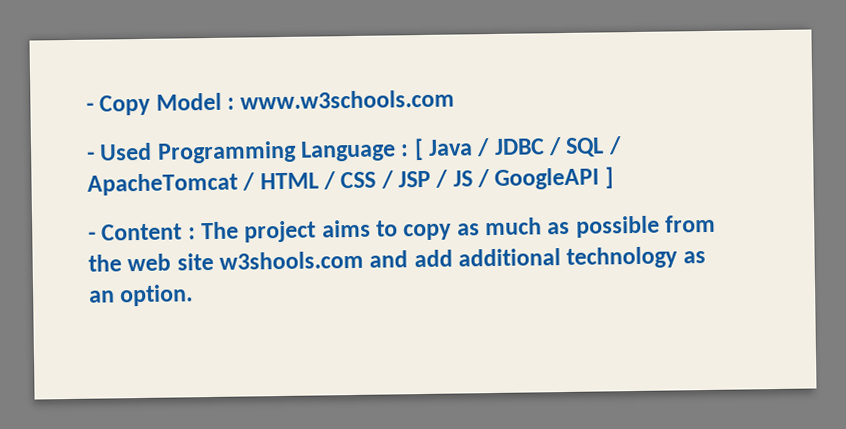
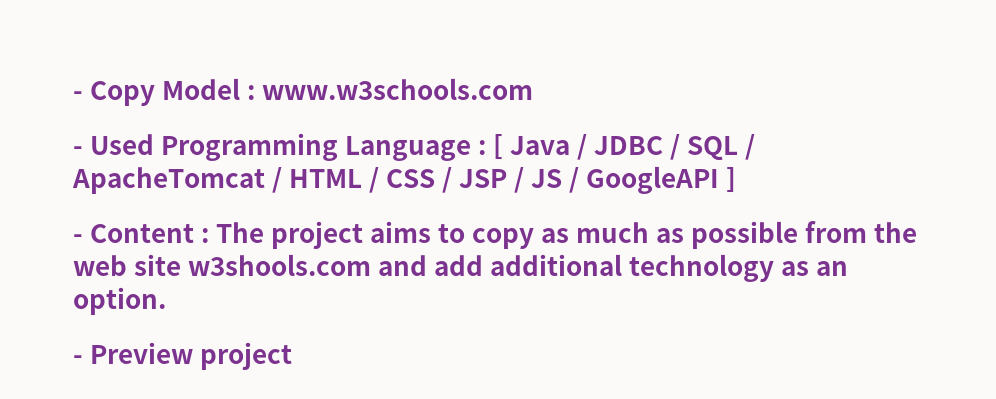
+ - Preview project

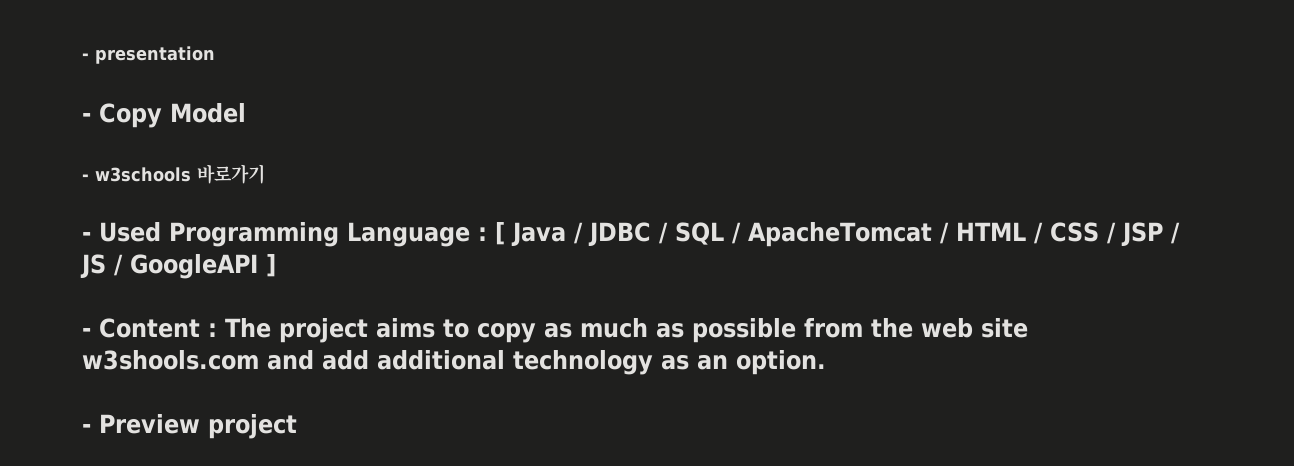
- - Copy Model : www.w3schools.com
+ - presentation
+ - Copy Model
+ - w3schools 바로가기

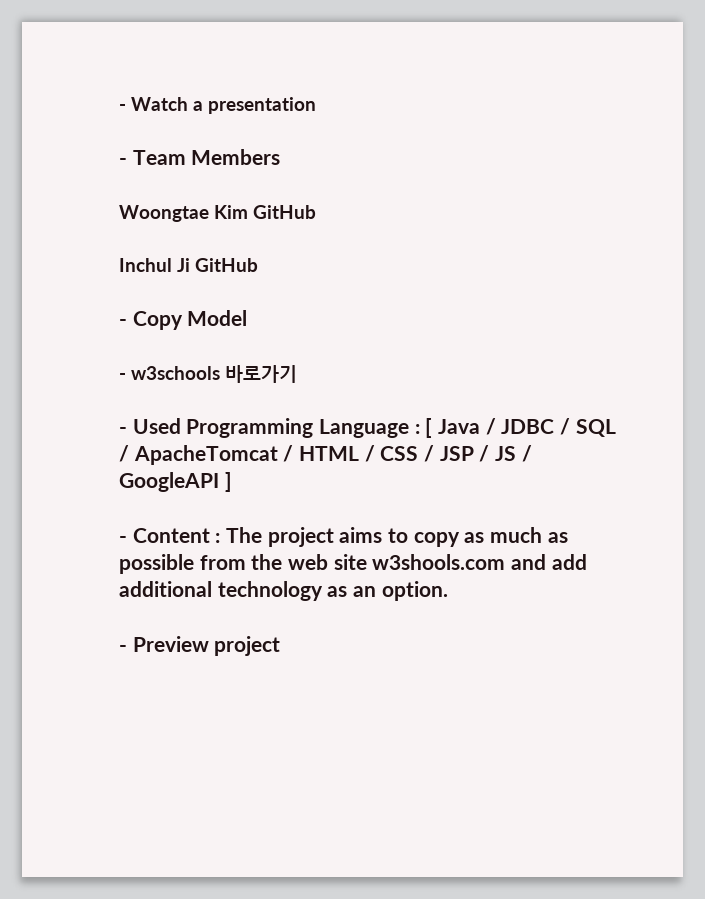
- - presentation
+ - Watch a presentation
+ - Team Members
+ Woongtae Kim GitHub
+ Inchul Ji GitHub

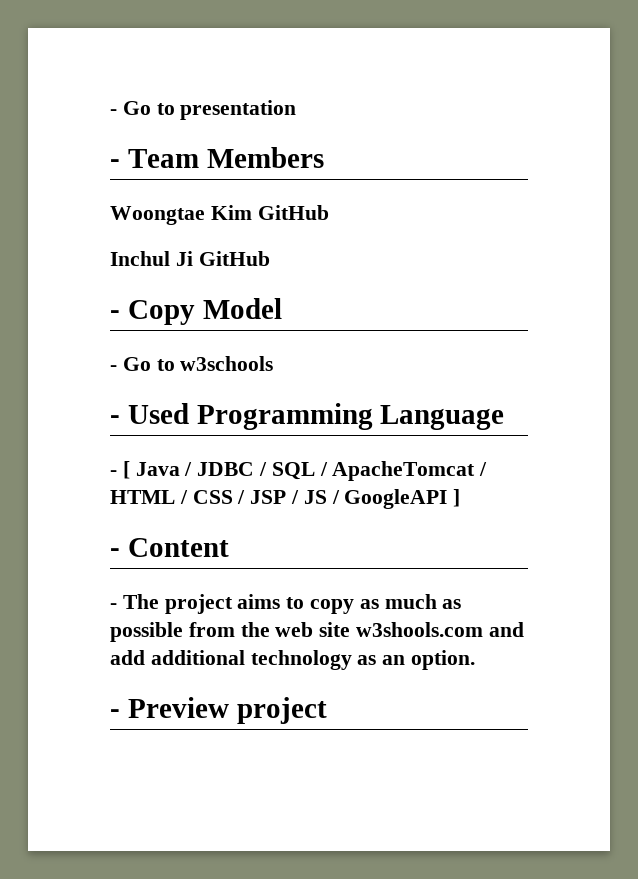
- - Watch a presentation
+ - Go to presentation
- - w3schools 바로가기
+ - Go to w3schools
- - Used Programming Language : [ Java / JDBC / SQL / ApacheTomcat / HTML / CSS / JSP / JS / GoogleAPI ]
+ - Used Programming Language
+ - [ Java / JDBC / SQL / ApacheTomcat / HTML / CSS / JSP / JS / GoogleAPI ]
- - Content : The project aims to copy as much as possible from the web site w3shools.com and add additional technology as an option.
+ - Content
+ - The project aims to copy as much as possible from the web site w3shools.com and add additional technology as an option.

